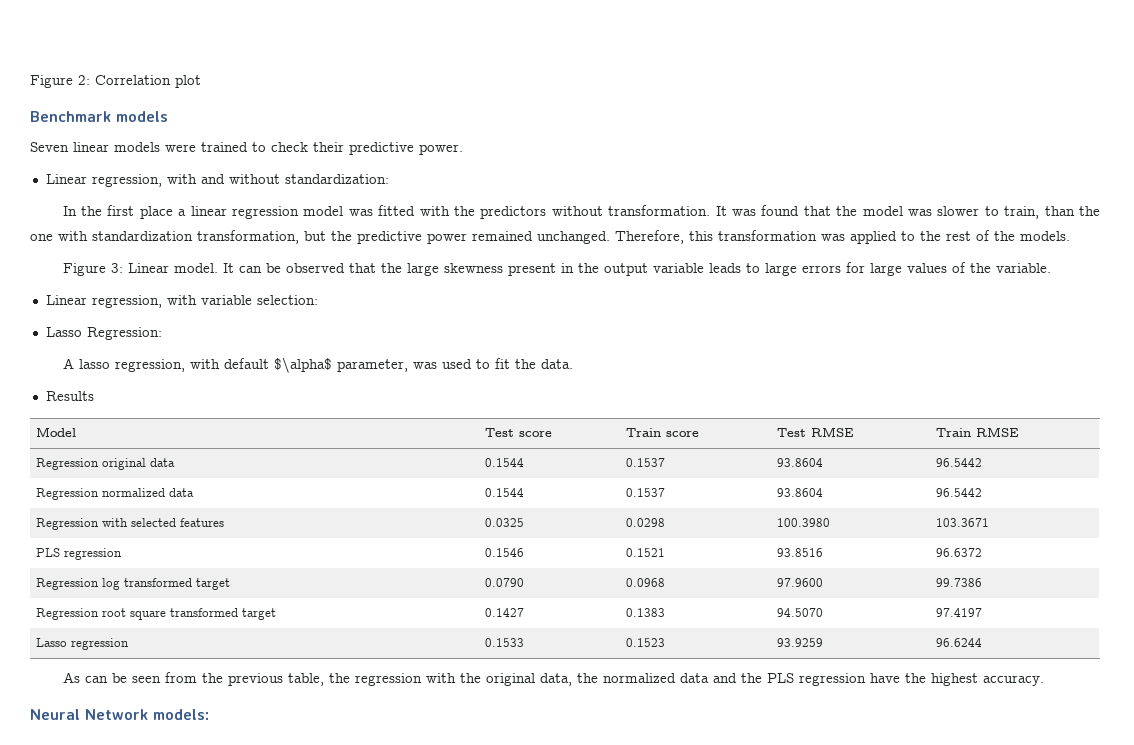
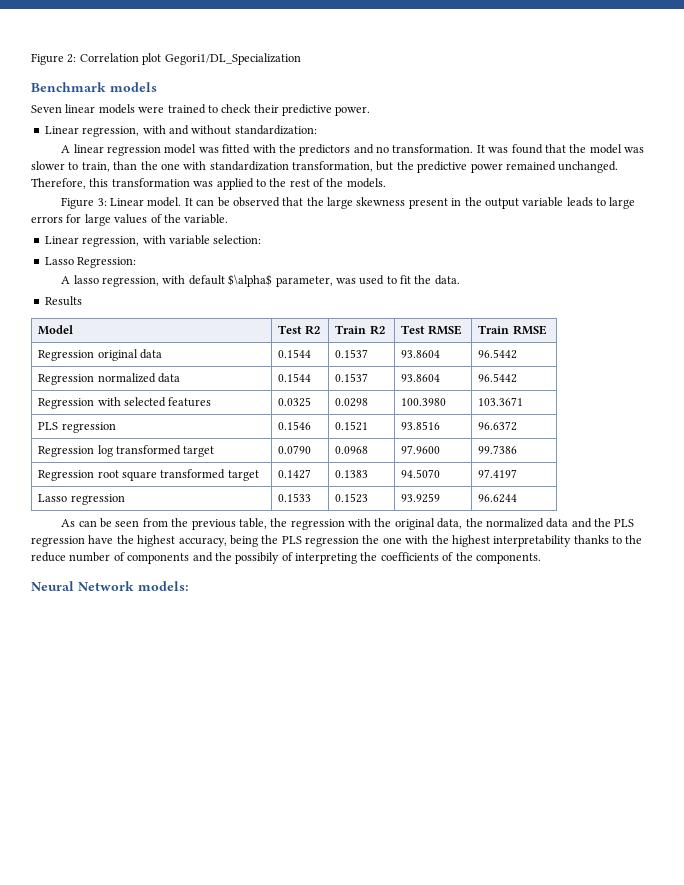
- Figure 2: Correlation plot
+ Figure 2: Correlation plot Gegori1/DL_Specialization
- In the first place a linear regression model was fitted with the predictors without transformation.
+ A linear regression model was fitted with the predictors and no transformation.
- Model | Test score | Train score | Test RMSE | Train RMSE
+ Model | Test R2 | Train R2 | Test RMSE | Train RMSE
- As can be seen from the previous table, the regression with the original data, the normalized data and the PLS regression have the highest accuracy.
+ As can be seen from the previous table, the regression with the original data, the normalized data and the PLS regression have the highest accuracy, being the PLS regression the one with the highest interpretability thanks to the reduce number of components and the possibily of interpreting the coefficients of the components.

